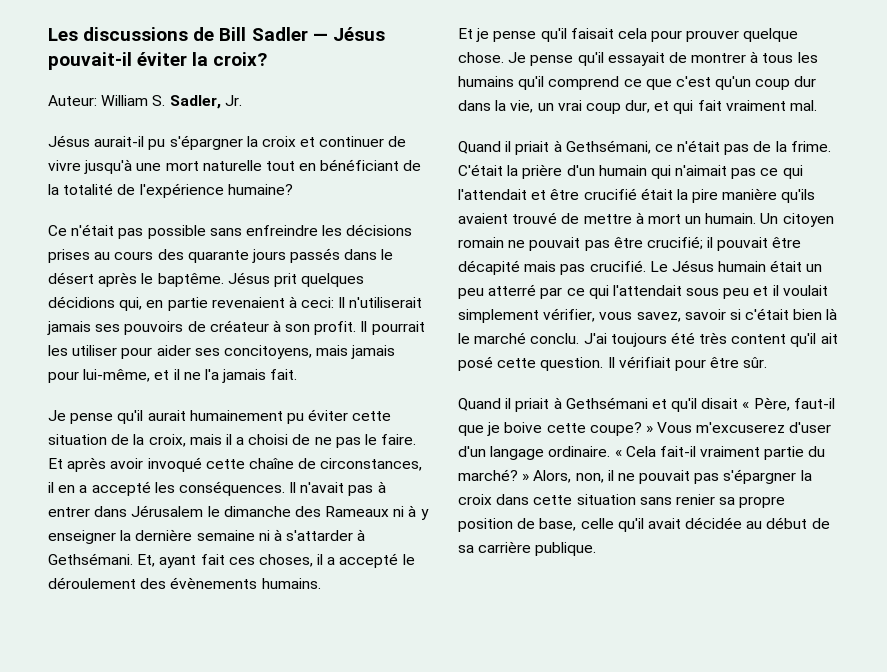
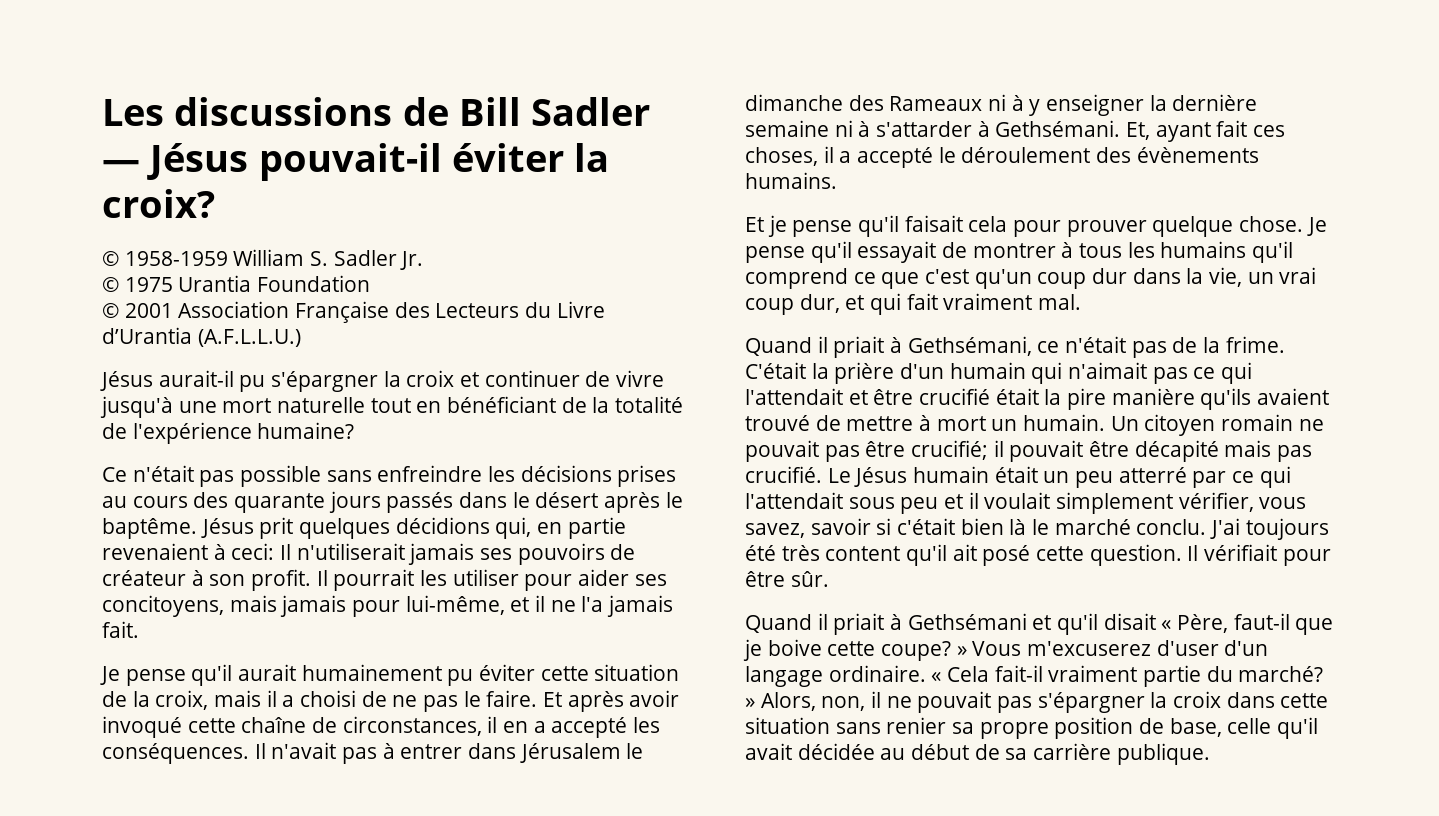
- Auteur: William S. Sadler, Jr.
+ © 1958-1959 William S. Sadler Jr.
+ © 1975 Urantia Foundation
+ © 2001 Association Française des Lecteurs du Livre d’Urantia (A.F.L.L.U.)

